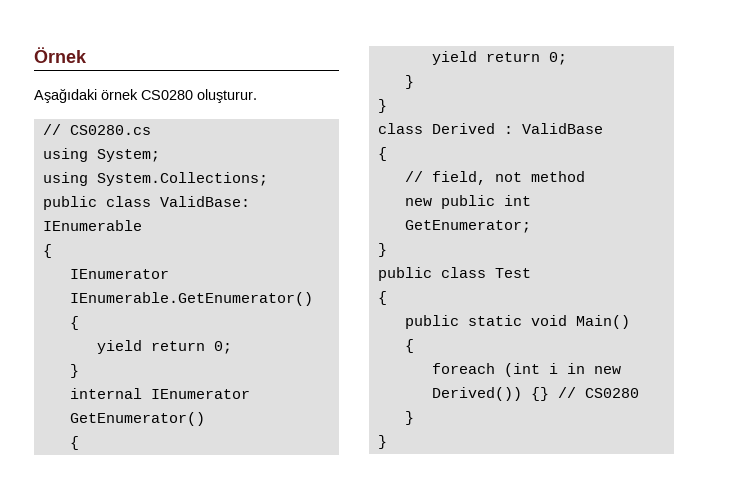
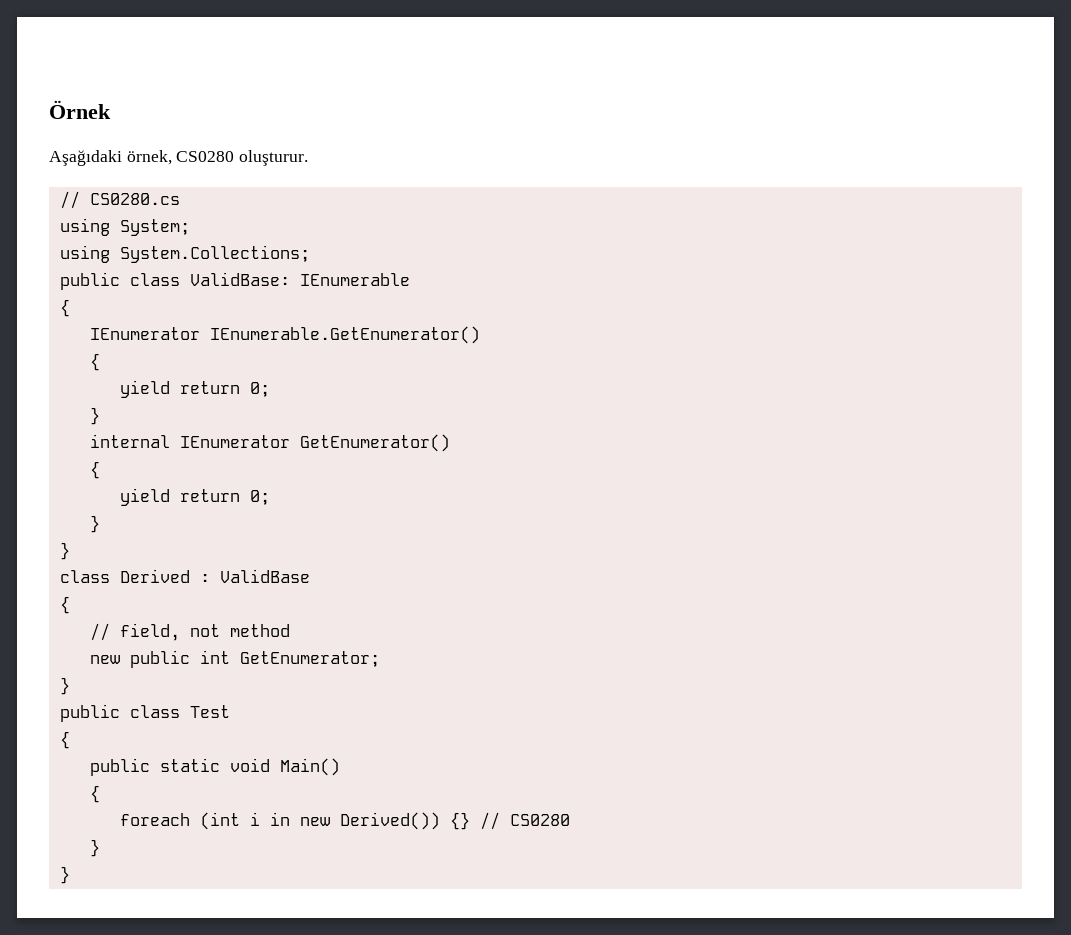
- Aşağıdaki örnek CS0280 oluşturur.
+ Aşağıdaki örnek, CS0280 oluşturur.

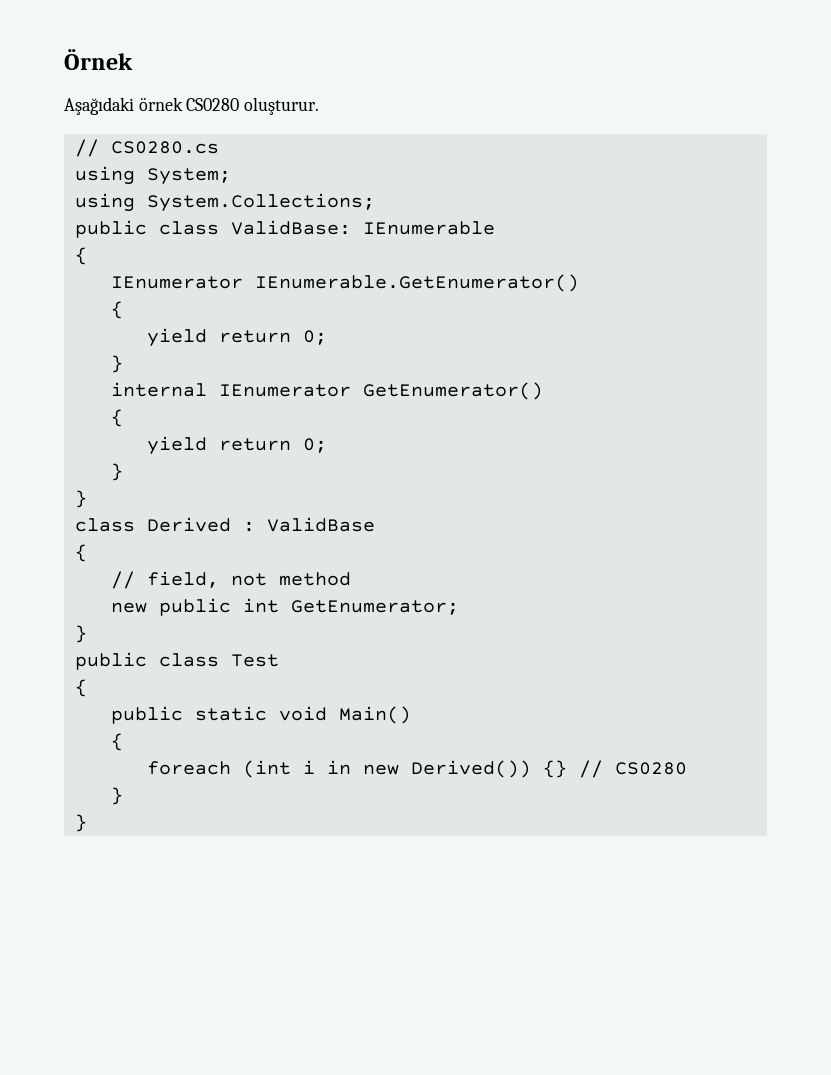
- Aşağıdaki örnek, CS0280 oluşturur.
+ Aşağıdaki örnek CS0280 oluşturur.

